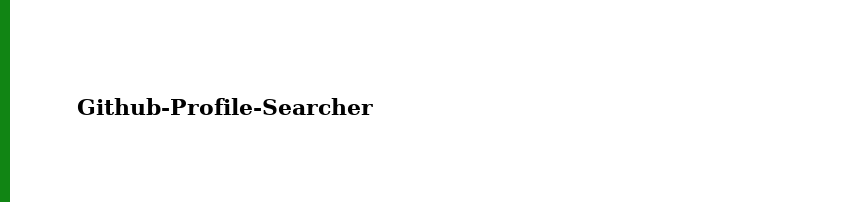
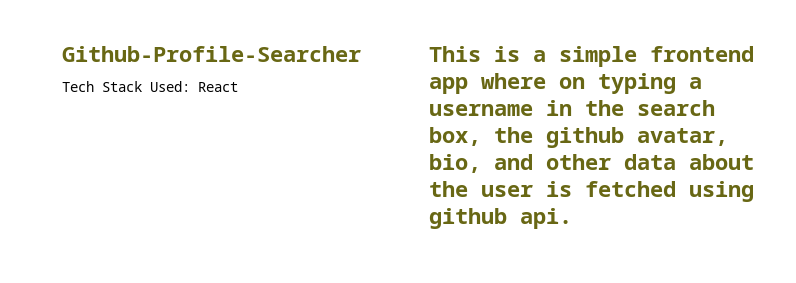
+ Tech Stack Used: React
+ This is a simple frontend app where on typing a username in the search box, the github avatar, bio, and other data about the user is fetched using github api.

